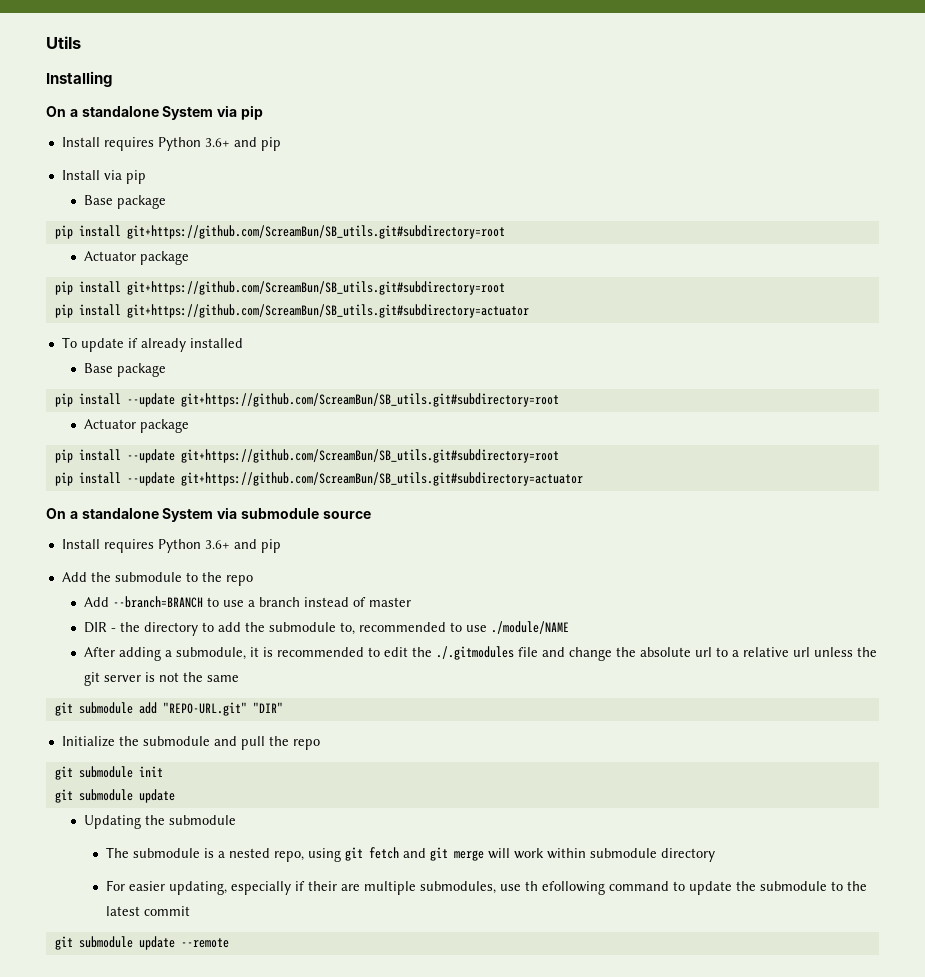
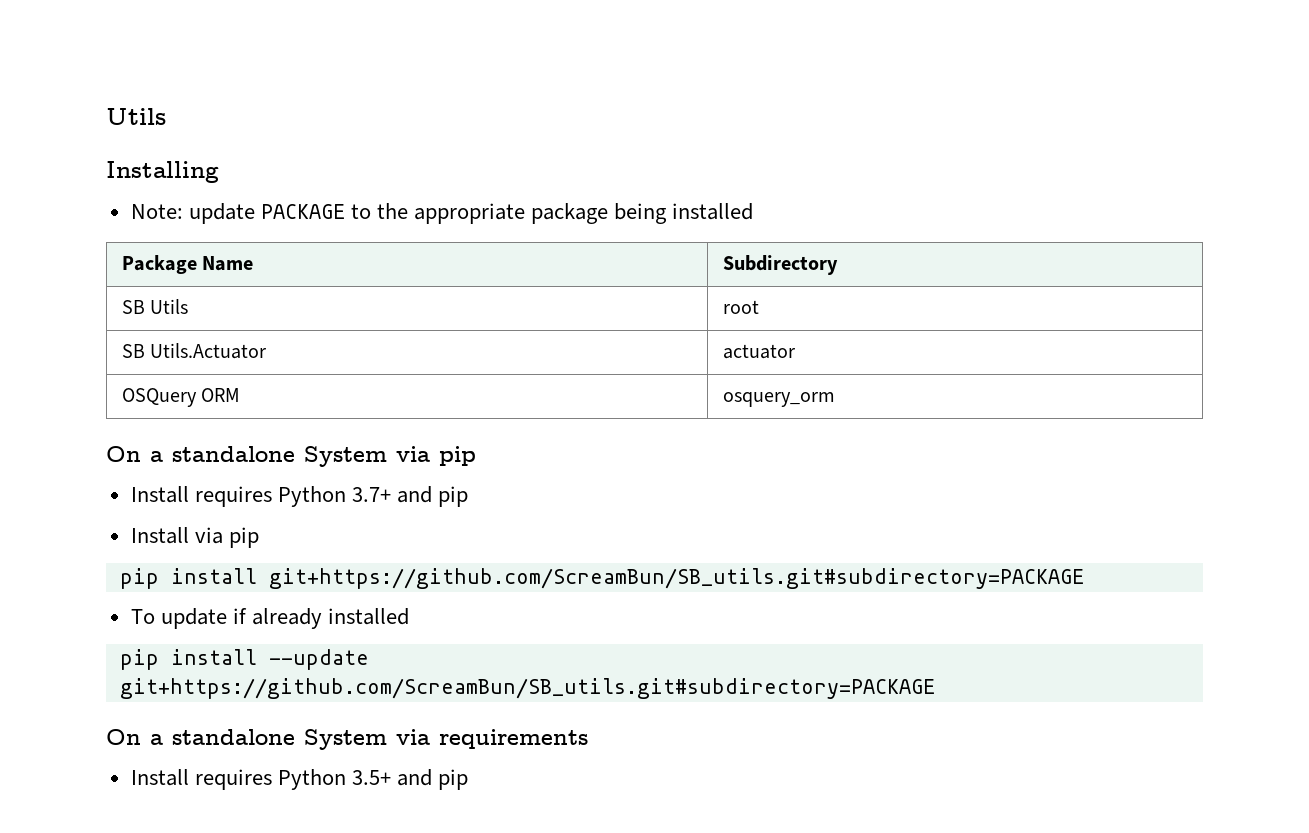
+ Note: update PACKAGE to the appropriate package being installed
+ Package Name | Subdirectory
+ SB Utils | root
+ SB Utils.Actuator | actuator
+ OSQuery ORM | osquery_orm
  On a standalone System via pip
- Install requires Python 3.6+ and pip
+ Install requires Python 3.7+ and pip
  Install via pip
- Base package
- pip install git+https://github.com/ScreamBun/SB_utils.git#subdirectory=root
- Actuator package
- pip install git+https://github.com/ScreamBun/SB_utils.git#subdirectory=root
- pip install git+https://github.com/ScreamBun/SB_utils.git#subdirectory=actuator
+ pip install git+https://github.com/ScreamBun/SB_utils.git#subdirectory=PACKAGE
  To update if already installed
- Base package
- pip install --update git+https://github.com/ScreamBun/SB_utils.git#subdirectory=root
- Actuator package
- pip install --update git+https://github.com/ScreamBun/SB_utils.git#subdirectory=root
- pip install --update git+https://github.com/ScreamBun/SB_utils.git#subdirectory=actuator
- On a standalone System via submodule source
- Install requires Python 3.6+ and pip
- Add the submodule to the repo
- Add --branch=BRANCH to use a branch instead of master
- DIR - the directory to add the submodule to, recommended to use ./module/NAME
- After adding a submodule, it is recommended to edit the ./.gitmodules file and change the absolute url to a relative url unless the git server is not the same
- git submodule add "REPO-URL.git" "DIR"
- Initialize the submodule and pull the repo
- git submodule init
- git submodule update
- Updating the submodule
- The submodule is a nested repo, using git fetch and git merge will work within submodule directory
- For easier updating, especially if their are multiple submodules, use th efollowing command to update the submodule to the latest commit
- git submodule update --remote
+ pip install --update git+https://github.com/ScreamBun/SB_utils.git#subdirectory=PACKAGE
+ On a standalone System via requirements
+ Install requires Python 3.5+ and pip

